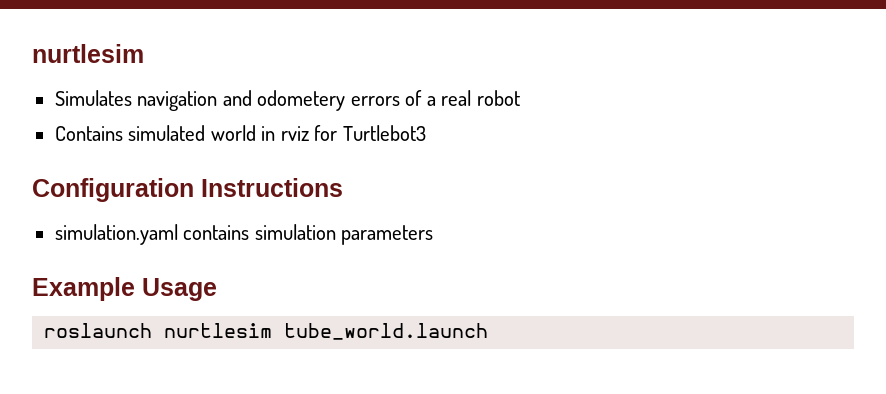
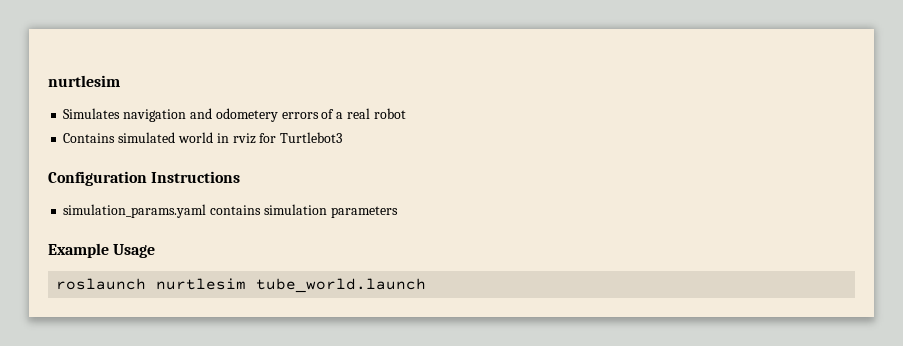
- simulation.yaml contains simulation parameters
+ simulation_params.yaml contains simulation parameters

